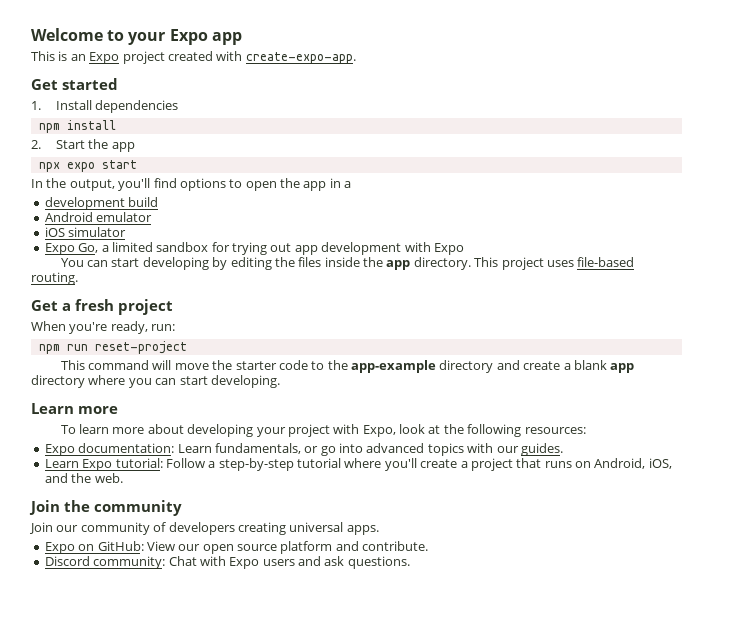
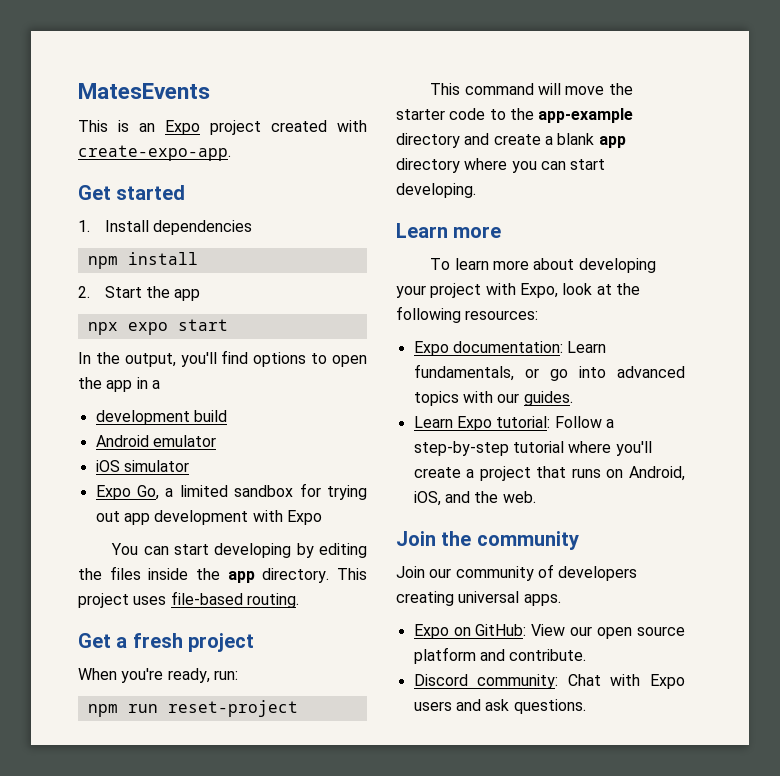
- Welcome to your Expo app
+ MatesEvents

